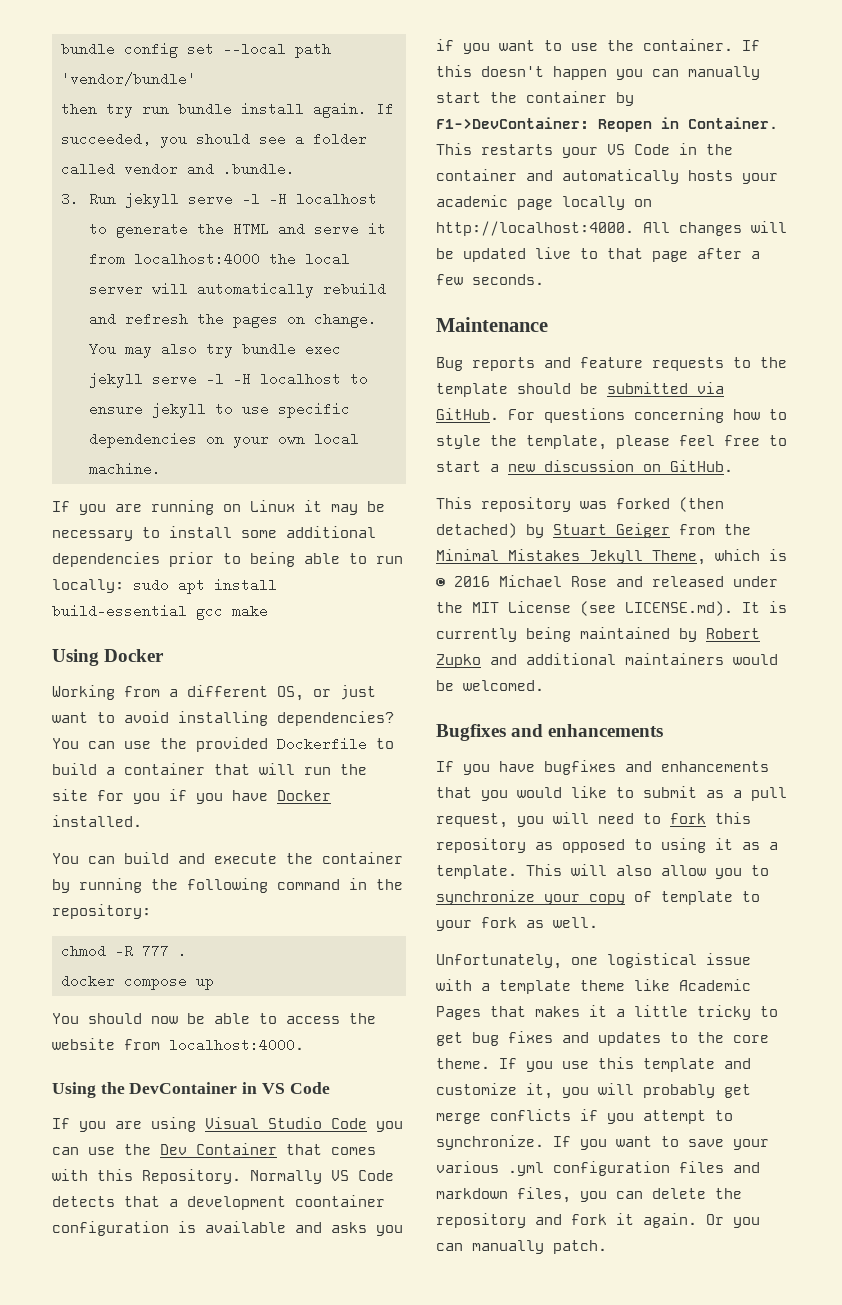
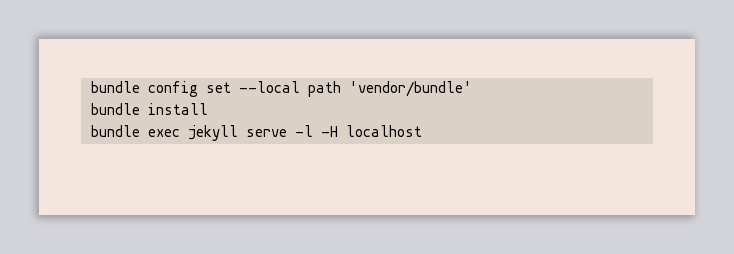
- then try run bundle install again. If succeeded, you should see a folder called vendor and .bundle.
- 3. Run jekyll serve -l -H localhost to generate the HTML and serve it from localhost:4000 the local server will automatically rebuild and refresh the pages on change. You may also try bundle exec jekyll serve -l -H localhost to ensure jekyll to use specific dependencies on your own local machine.
- If you are running on Linux it may be necessary to install some additional dependencies prior to being able to run locally: sudo apt install build-essential gcc make
- Using Docker
- Working from a different OS, or just want to avoid installing dependencies? You can use the provided Dockerfile to build a container that will run the site for you if you have Docker installed.
- You can build and execute the container by running the following command in the repository:
- chmod -R 777 .
- docker compose up
- You should now be able to access the website from localhost:4000.
- Using the DevContainer in VS Code
- If you are using Visual Studio Code you can use the Dev Container that comes with this Repository. Normally VS Code detects that a development coontainer configuration is available and asks you if you want to use the container. If this doesn't happen you can manually start the container by F1->DevContainer: Reopen in Container. This restarts your VS Code in the container and automatically hosts your academic page locally on http://localhost:4000. All changes will be updated live to that page after a few seconds.
- Maintenance
- Bug reports and feature requests to the template should be submitted via GitHub. For questions concerning how to style the template, please feel free to start a new discussion on GitHub.
- This repository was forked (then detached) by Stuart Geiger from the Minimal Mistakes Jekyll Theme, which is © 2016 Michael Rose and released under the MIT License (see LICENSE.md). It is currently being maintained by Robert Zupko and additional maintainers would be welcomed.
- Bugfixes and enhancements
- If you have bugfixes and enhancements that you would like to submit as a pull request, you will need to fork this repository as opposed to using it as a template. This will also allow you to synchronize your copy of template to your fork as well.
- Unfortunately, one logistical issue with a template theme like Academic Pages that makes it a little tricky to get bug fixes and updates to the core theme. If you use this template and customize it, you will probably get merge conflicts if you attempt to synchronize. If you want to save your various .yml configuration files and markdown files, you can delete the repository and fork it again. Or you can manually patch.
+ bundle install
+ bundle exec jekyll serve -l -H localhost

